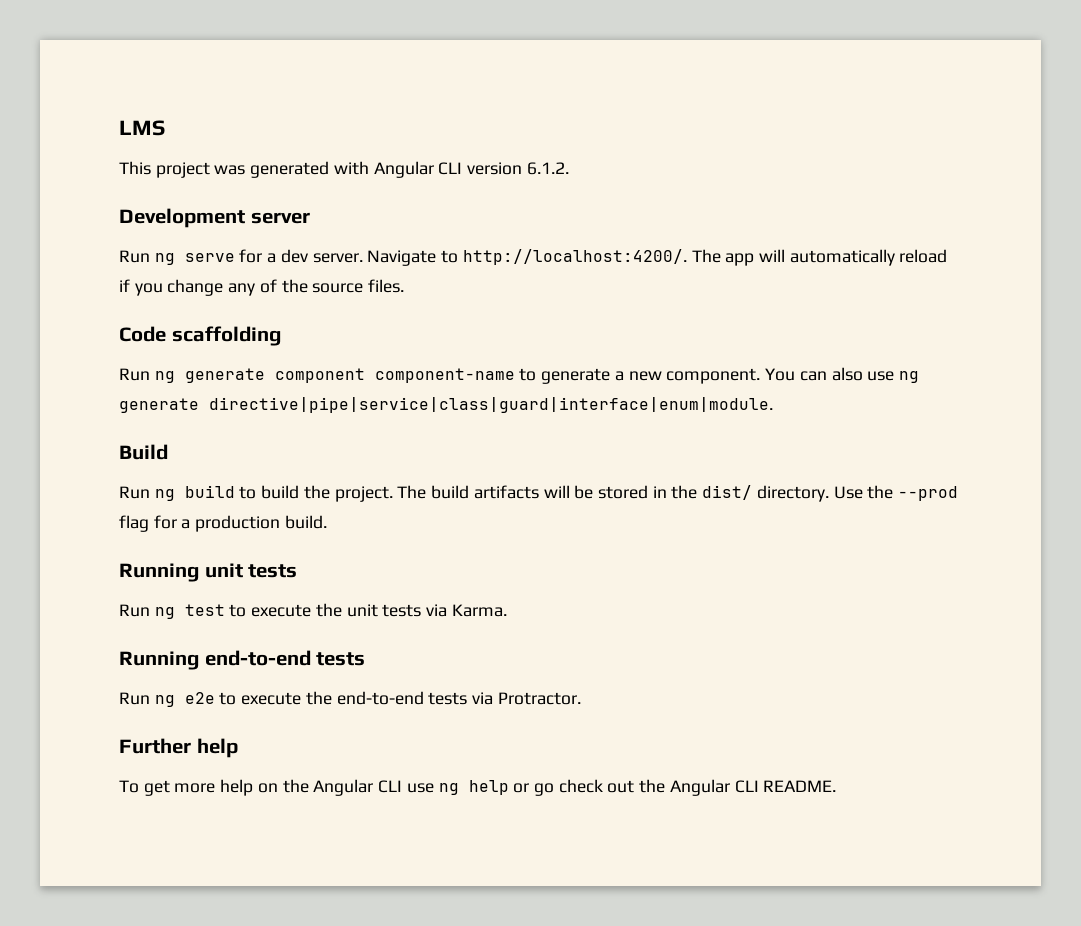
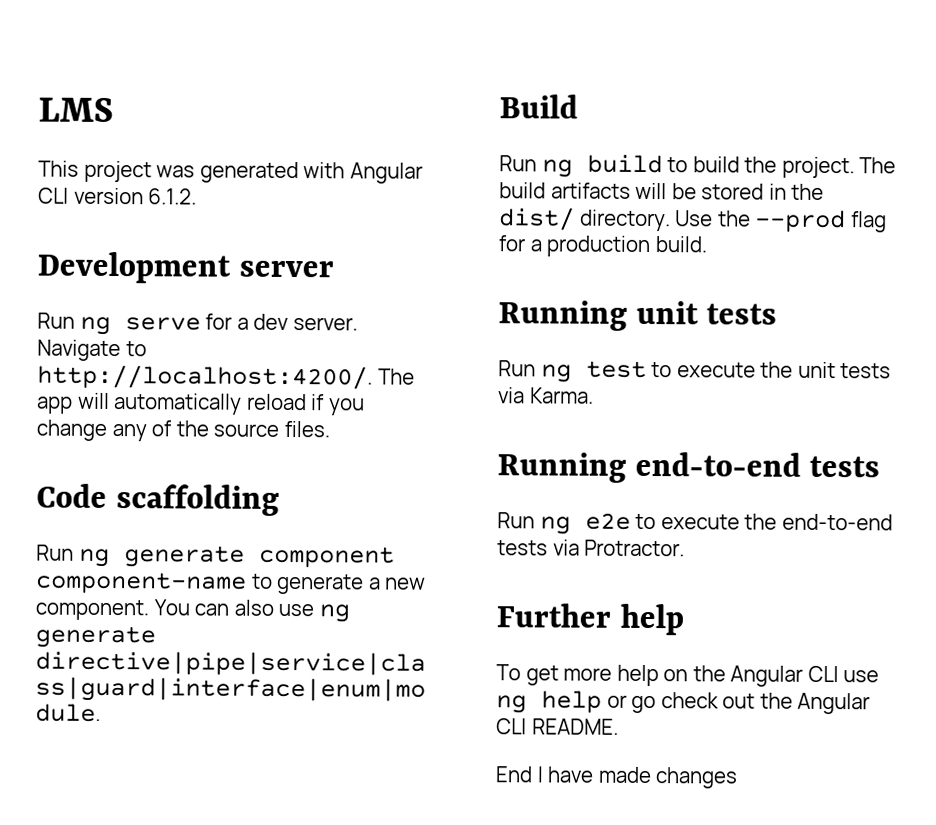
+ End I have made changes

